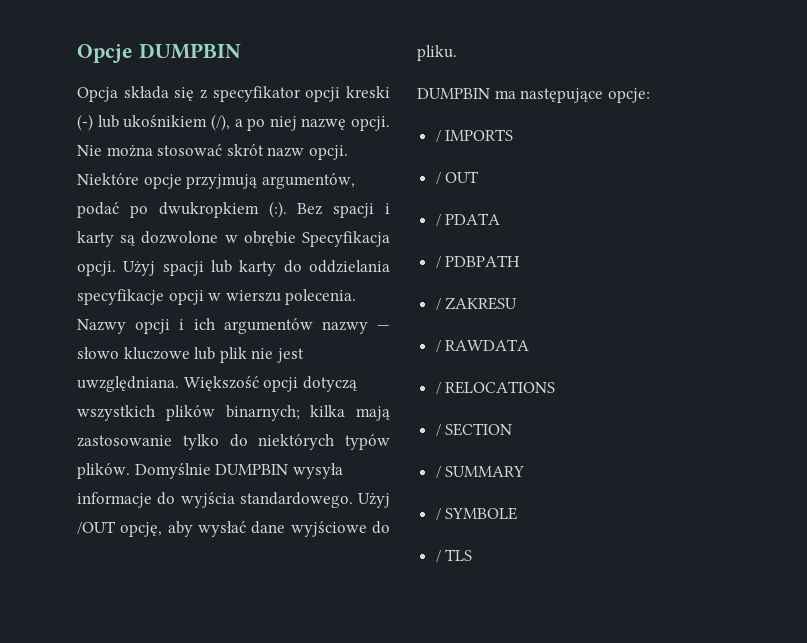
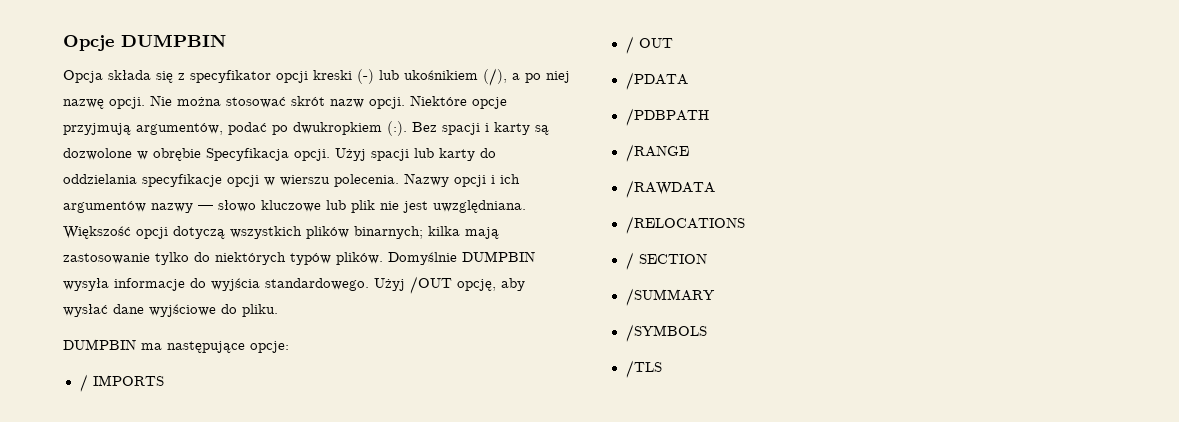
- / PDATA
- / PDBPATH
- / ZAKRESU
- / RAWDATA
- / RELOCATIONS
+ /PDATA
+ /PDBPATH
+ /RANGE
+ /RAWDATA
+ /RELOCATIONS
  / SECTION
- / SUMMARY
- / SYMBOLE
- / TLS
+ /SUMMARY
+ /SYMBOLS
+ /TLS

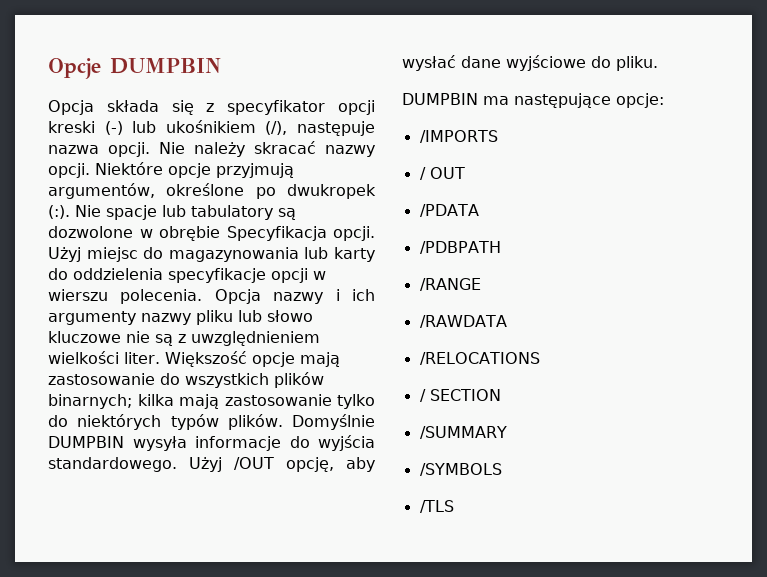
- Opcja składa się z specyfikator opcji kreski (-) lub ukośnikiem (/), a po niej nazwę opcji. Nie można stosować skrót nazw opcji.
+ Opcja składa się z specyfikator opcji kreski (-) lub ukośnikiem (/), następuje nazwa opcji. Nie należy skracać nazwy opcji.
- Niektóre opcje przyjmują argumentów, podać po dwukropkiem (:). Bez spacji i karty są dozwolone w obrębie Specyfikacja opcji.
+ Niektóre opcje przyjmują argumentów, określone po dwukropek (:). Nie spacje lub tabulatory są dozwolone w obrębie Specyfikacja opcji.
- Użyj spacji lub karty do oddzielania specyfikacje opcji w wierszu polecenia.
+ Użyj miejsc do magazynowania lub karty do oddzielenia specyfikacje opcji w wierszu polecenia.
- Nazwy opcji i ich argumentów nazwy — słowo kluczowe lub plik nie jest uwzględniana. Większość opcji dotyczą wszystkich plików binarnych; kilka mają zastosowanie tylko do niektórych typów plików.
+ Opcja nazwy i ich argumenty nazwy pliku lub słowo kluczowe nie są z uwzględnieniem wielkości liter. Większość opcje mają zastosowanie do wszystkich plików binarnych; kilka mają zastosowanie tylko do niektórych typów plików.
- / IMPORTS
+ /IMPORTS

